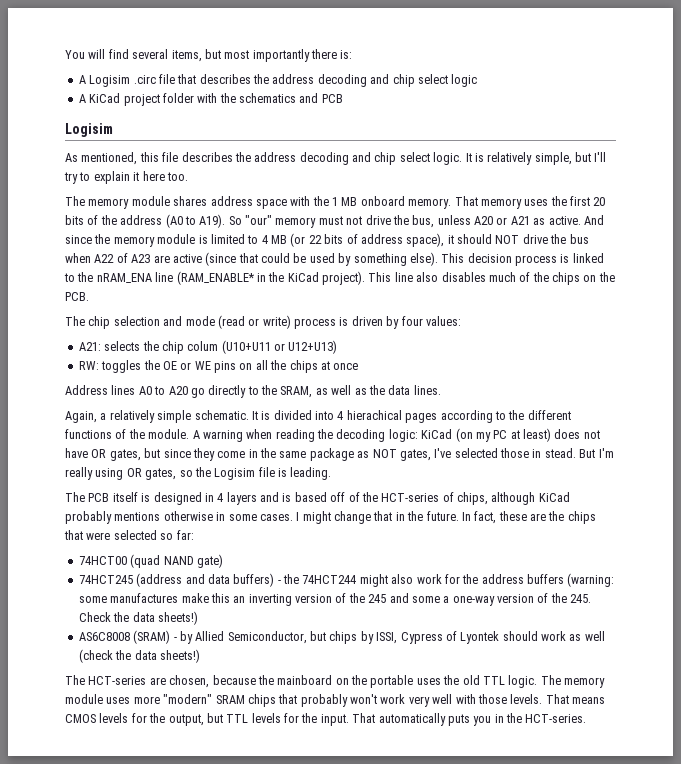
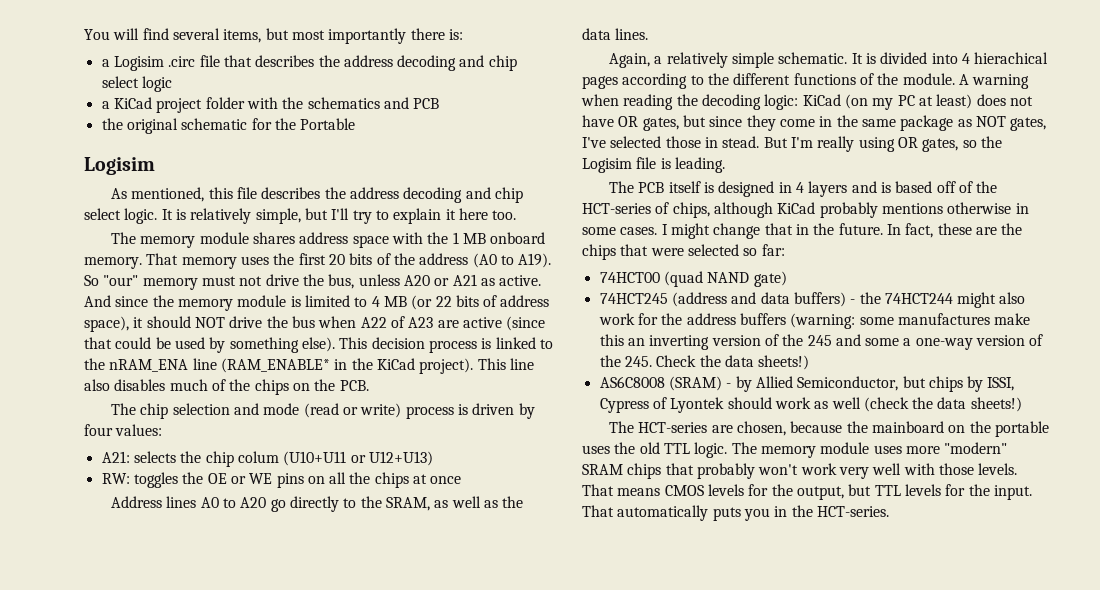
- A Logisim .circ file that describes the address decoding and chip select logic
+ a Logisim .circ file that describes the address decoding and chip select logic
- A KiCad project folder with the schematics and PCB
+ a KiCad project folder with the schematics and PCB
+ the original schematic for the Portable

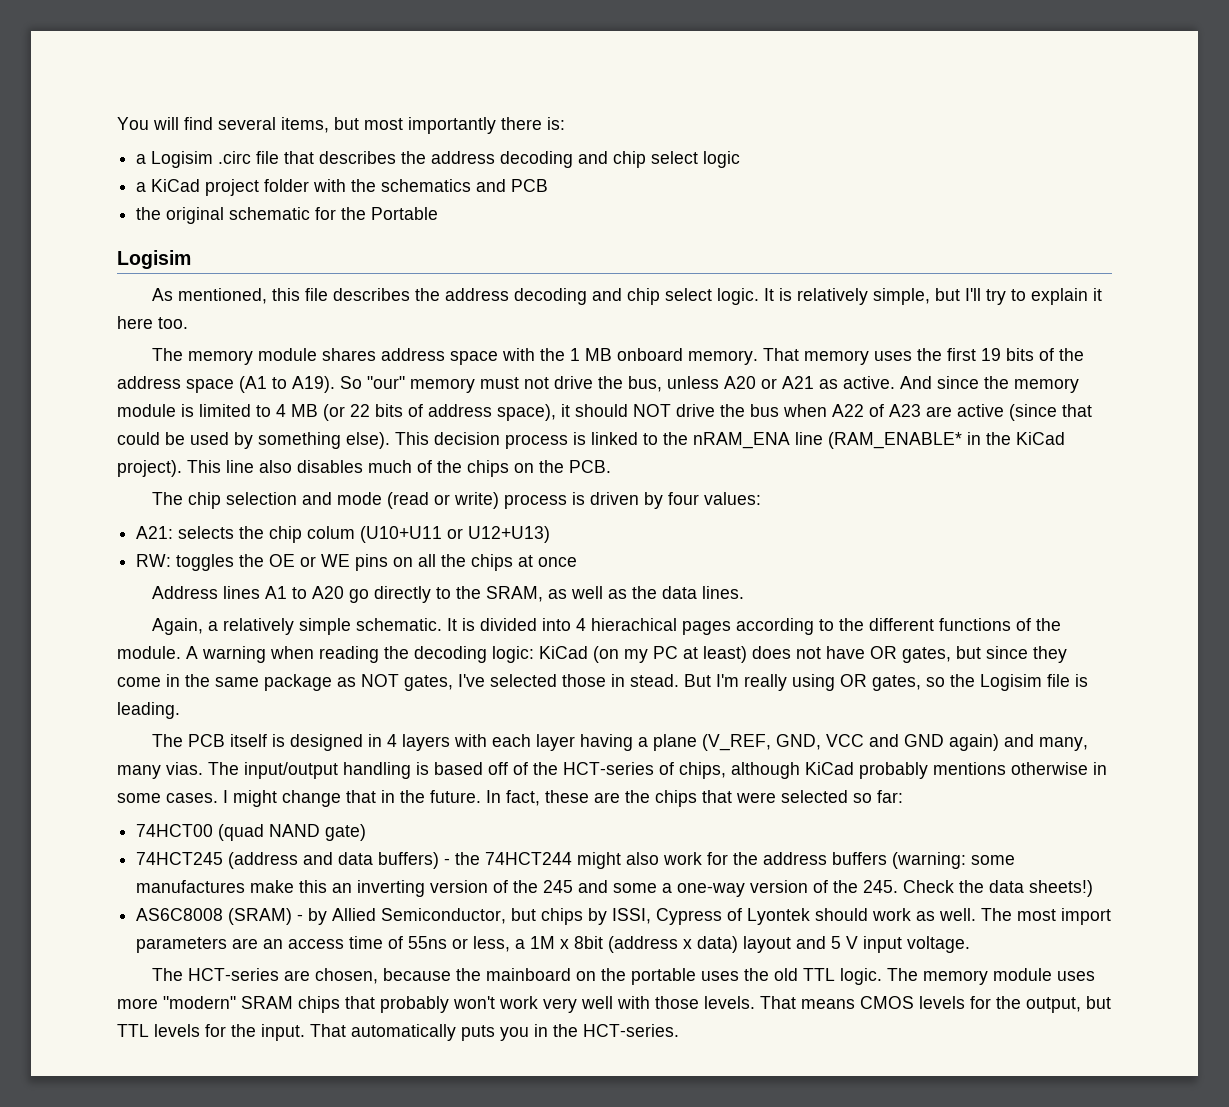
- That memory uses the first 20 bits of the address (A0 to A19).
+ That memory uses the first 19 bits of the address space (A1 to A19).
- Address lines A0 to A20 go directly to the SRAM, as well as the data lines.
+ Address lines A1 to A20 go directly to the SRAM, as well as the data lines.
- The PCB itself is designed in 4 layers and is based off of the HCT-series of chips, although KiCad probably mentions otherwise in some cases.
+ The PCB itself is designed in 4 layers with each layer having a plane (V_REF, GND, VCC and GND again) and many, many vias. The input/output handling is based off of the HCT-series of chips, although KiCad probably mentions otherwise in some cases.
- AS6C8008 (SRAM) - by Allied Semiconductor, but chips by ISSI, Cypress of Lyontek should work as well (check the data sheets!)
+ AS6C8008 (SRAM) - by Allied Semiconductor, but chips by ISSI, Cypress of Lyontek should work as well. The most import parameters are an access time of 55ns or less, a 1M x 8bit (address x data) layout and 5 V input voltage.

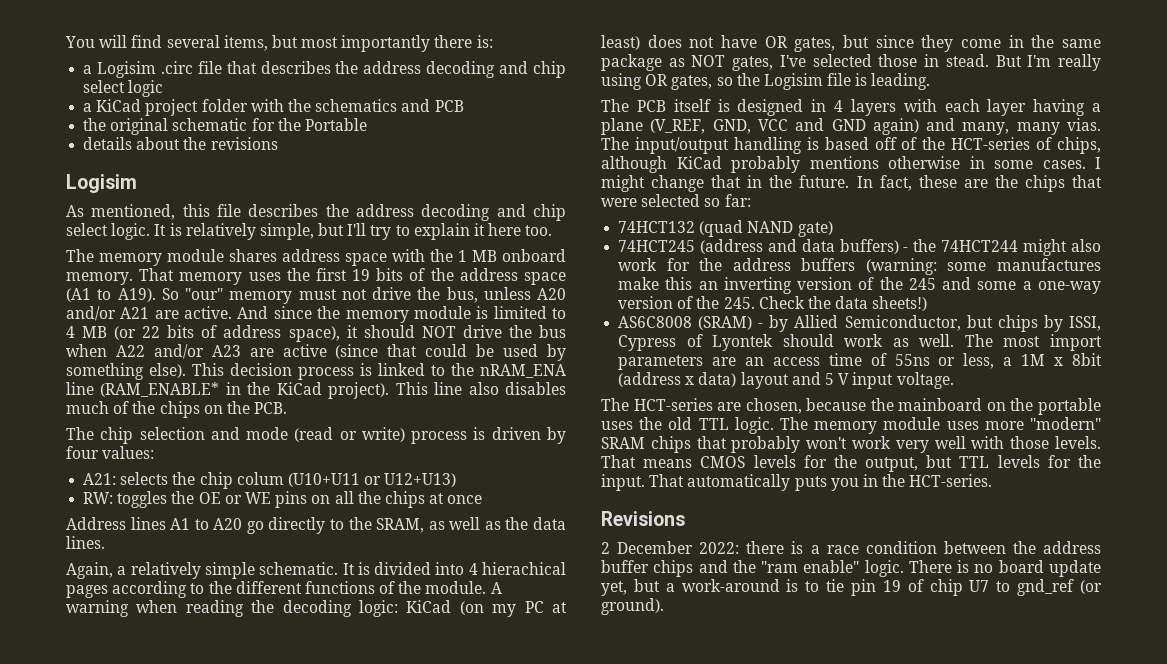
+ details about the revisions
- So "our" memory must not drive the bus, unless A20 or A21 as active.
+ So "our" memory must not drive the bus, unless A20 and/or A21 are active.
- And since the memory module is limited to 4 MB (or 22 bits of address space), it should NOT drive the bus when A22 of A23 are active (since that could be used by something else).
+ And since the memory module is limited to 4 MB (or 22 bits of address space), it should NOT drive the bus when A22 and/or A23 are active (since that could be used by something else).
- 74HCT00 (quad NAND gate)
+ 74HCT132 (quad NAND gate)
+ Revisions
+ 2 December 2022: there is a race condition between the address buffer chips and the "ram enable" logic. There is no board update yet, but a work-around is to tie pin 19 of chip U7 to gnd_ref (or ground).

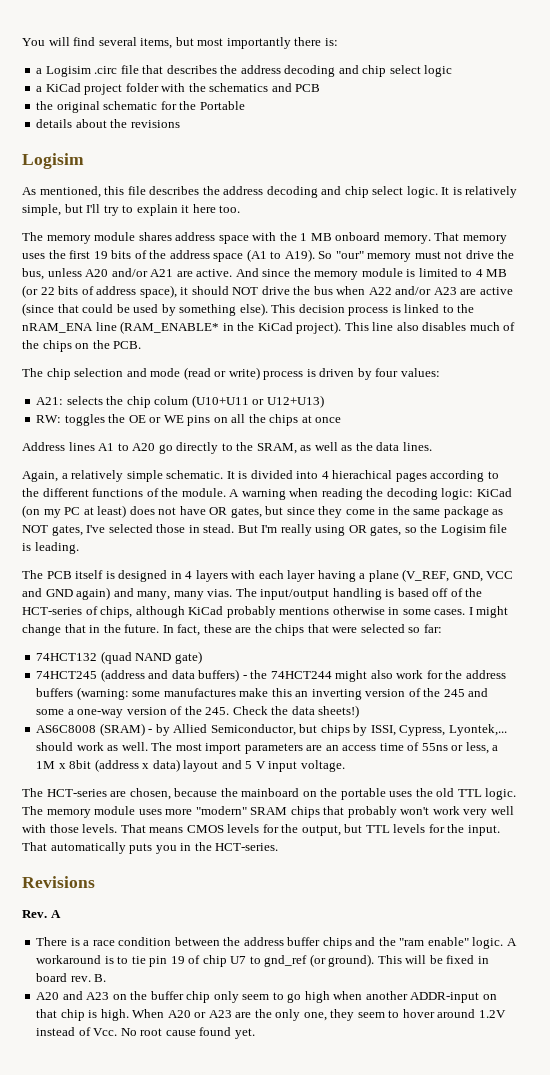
- AS6C8008 (SRAM) - by Allied Semiconductor, but chips by ISSI, Cypress of Lyontek should work as well.
+ AS6C8008 (SRAM) - by Allied Semiconductor, but chips by ISSI, Cypress, Lyontek,... should work as well.
- 2 December 2022: there is a race condition between the address buffer chips and the "ram enable" logic.
+ Rev. A
+ There is a race condition between the address buffer chips and the "ram enable" logic.
- There is no board update yet, but a work-around is to tie pin 19 of chip U7 to gnd_ref (or ground).
+ A workaround is to tie pin 19 of chip U7 to gnd_ref (or ground).
+ This will be fixed in board rev. B.
+ A20 and A23 on the buffer chip only seem to go high when another ADDR-input on that chip is high. When A20 or A23 are the only one, they seem to hover around 1.2V instead of Vcc. No root cause found yet.

